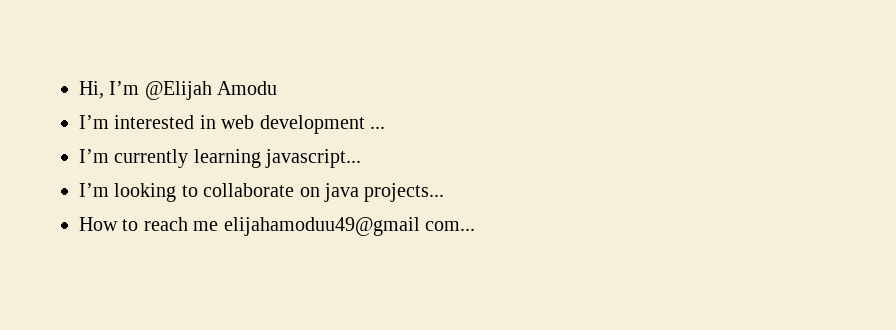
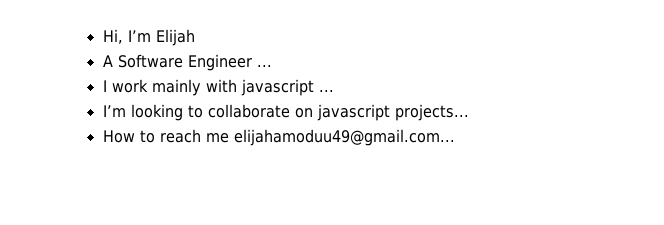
- Hi, I’m @Elijah Amodu
- I’m interested in web development ...
- I’m currently learning javascript...
+ Hi, I’m Elijah
+ A Software Engineer ...
+ I work mainly with javascript ...
- I’m looking to collaborate on java projects...
+ I’m looking to collaborate on javascript projects...
- How to reach me elijahamoduu49@gmail com...
+ How to reach me elijahamoduu49@gmail.com...

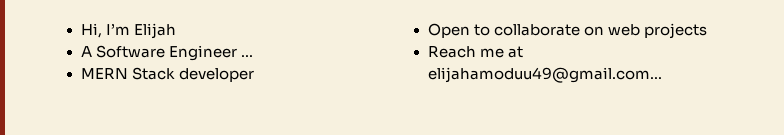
- I work mainly with javascript ...
- I’m looking to collaborate on javascript projects...
- How to reach me elijahamoduu49@gmail.com...
+ MERN Stack developer
+ Open to collaborate on web projects
+ Reach me at elijahamoduu49@gmail.com...

